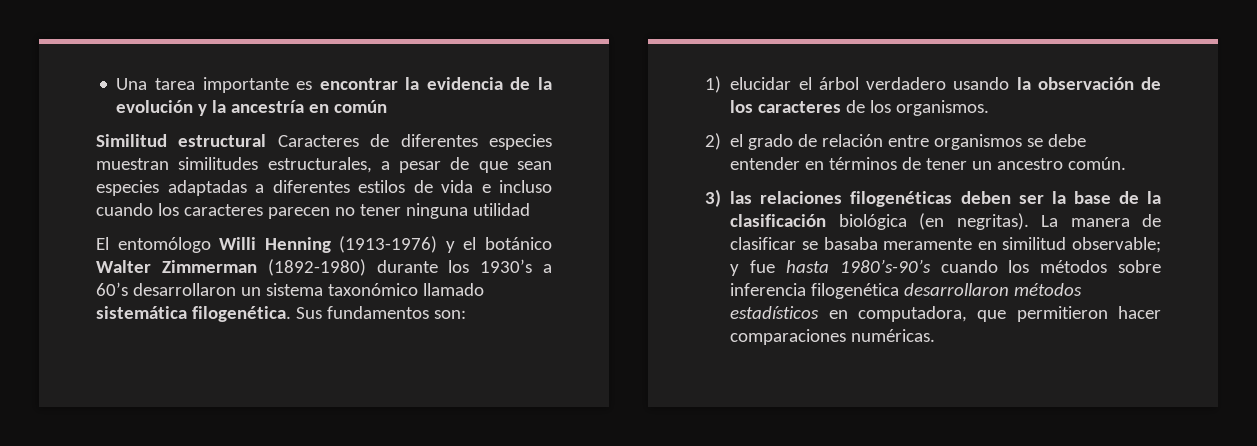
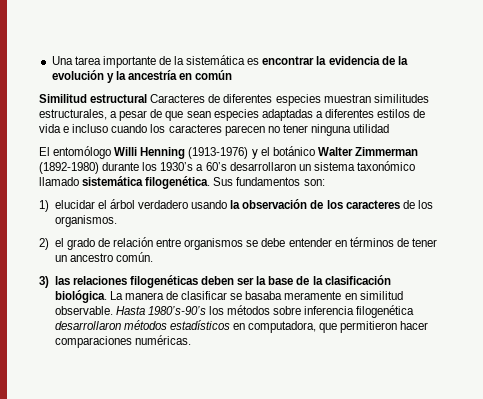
- Una tarea importante es encontrar la evidencia de la evolución y la ancestría en común
+ Una tarea importante de la sistemática es encontrar la evidencia de la evolución y la ancestría en común
- 3) las relaciones filogenéticas deben ser la base de la clasificación biológica (en negritas).
+ 3) las relaciones filogenéticas deben ser la base de la clasificación biológica.
- La manera de clasificar se basaba meramente en similitud observable; y fue hasta 1980’s-90’s cuando los métodos sobre inferencia filogenética desarrollaron métodos estadísticos en computadora, que permitieron hacer comparaciones numéricas.
+ La manera de clasificar se basaba meramente en similitud observable. Hasta 1980’s-90’s los métodos sobre inferencia filogenética desarrollaron métodos estadísticos en computadora, que permitieron hacer comparaciones numéricas.

